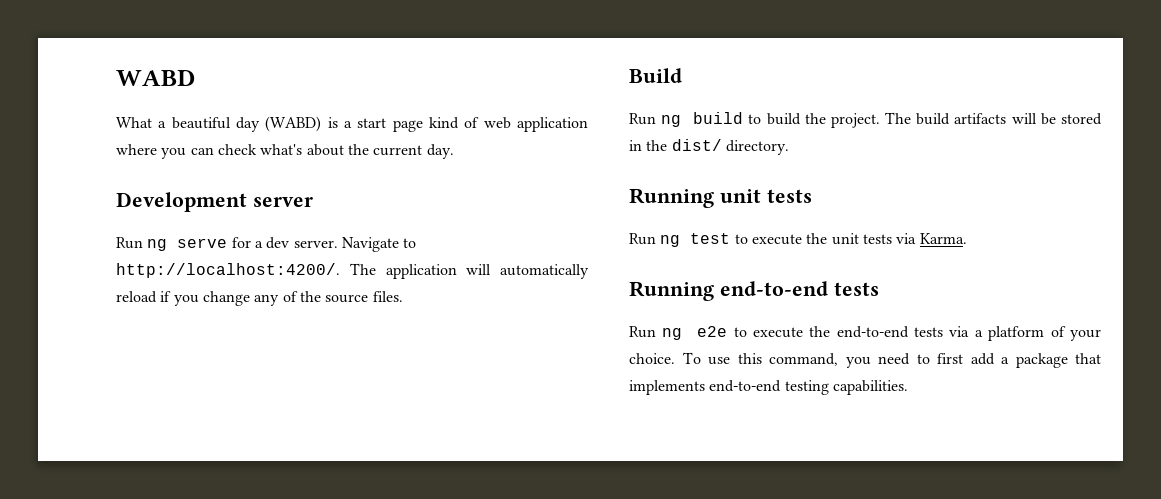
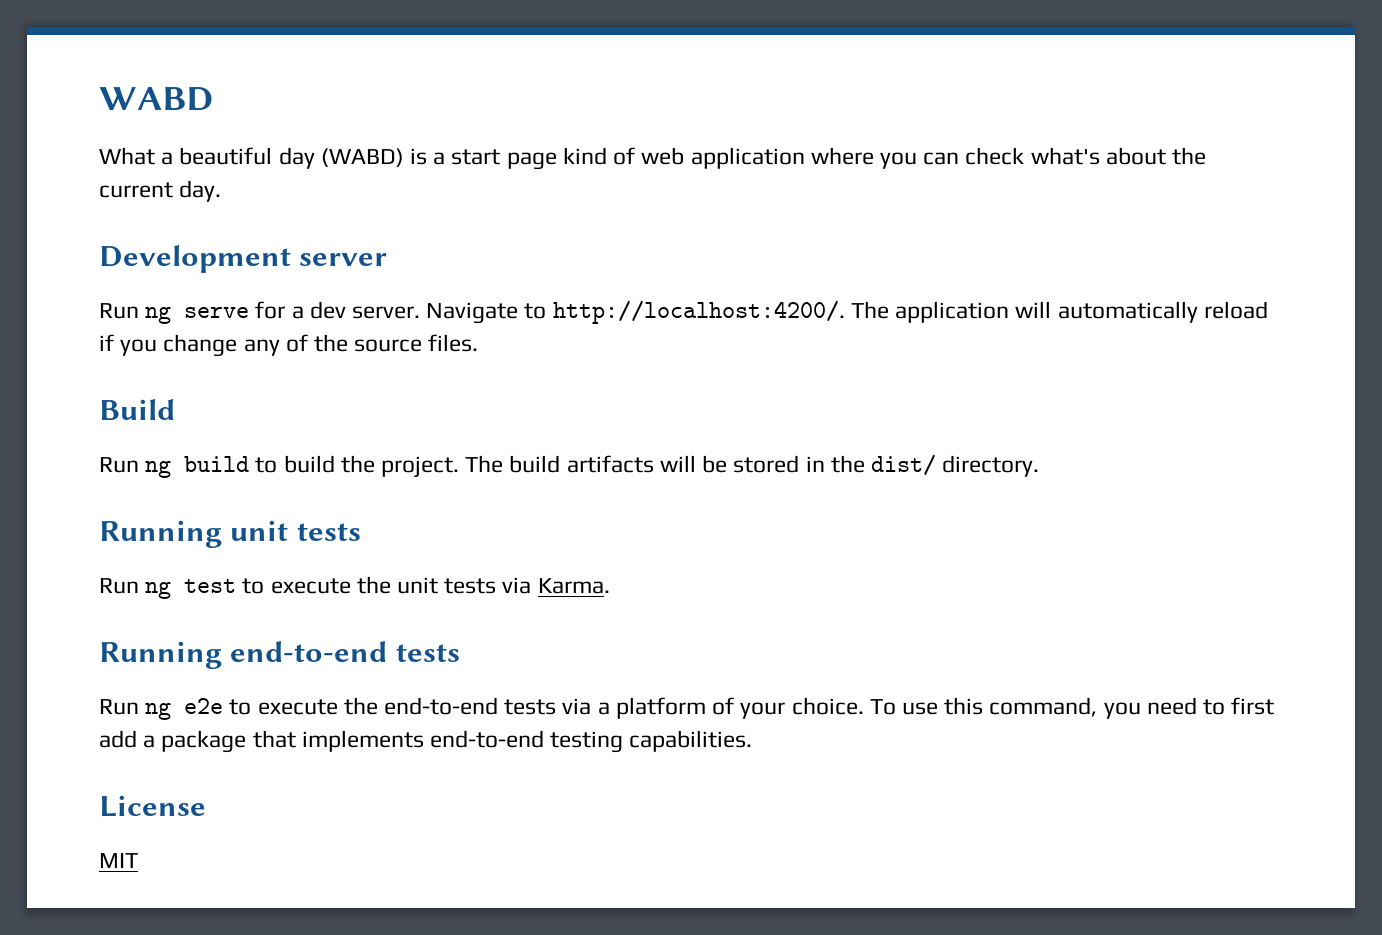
+ License
+ MIT

